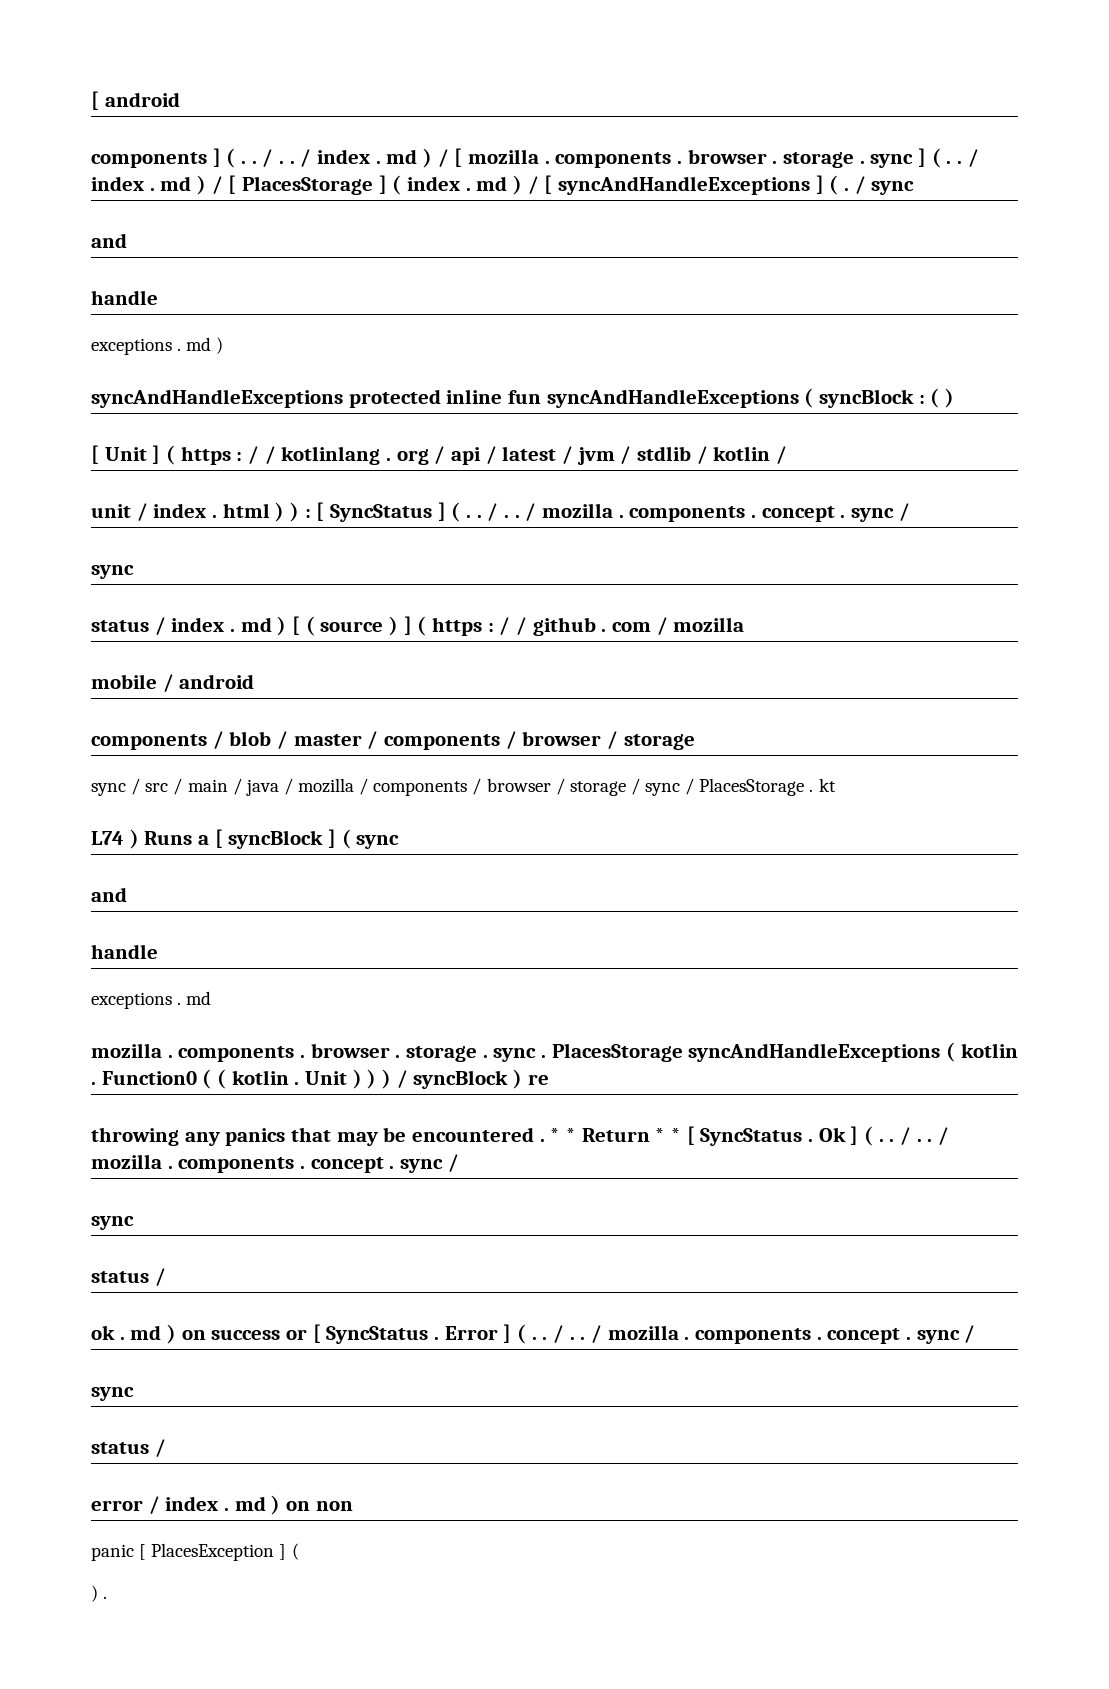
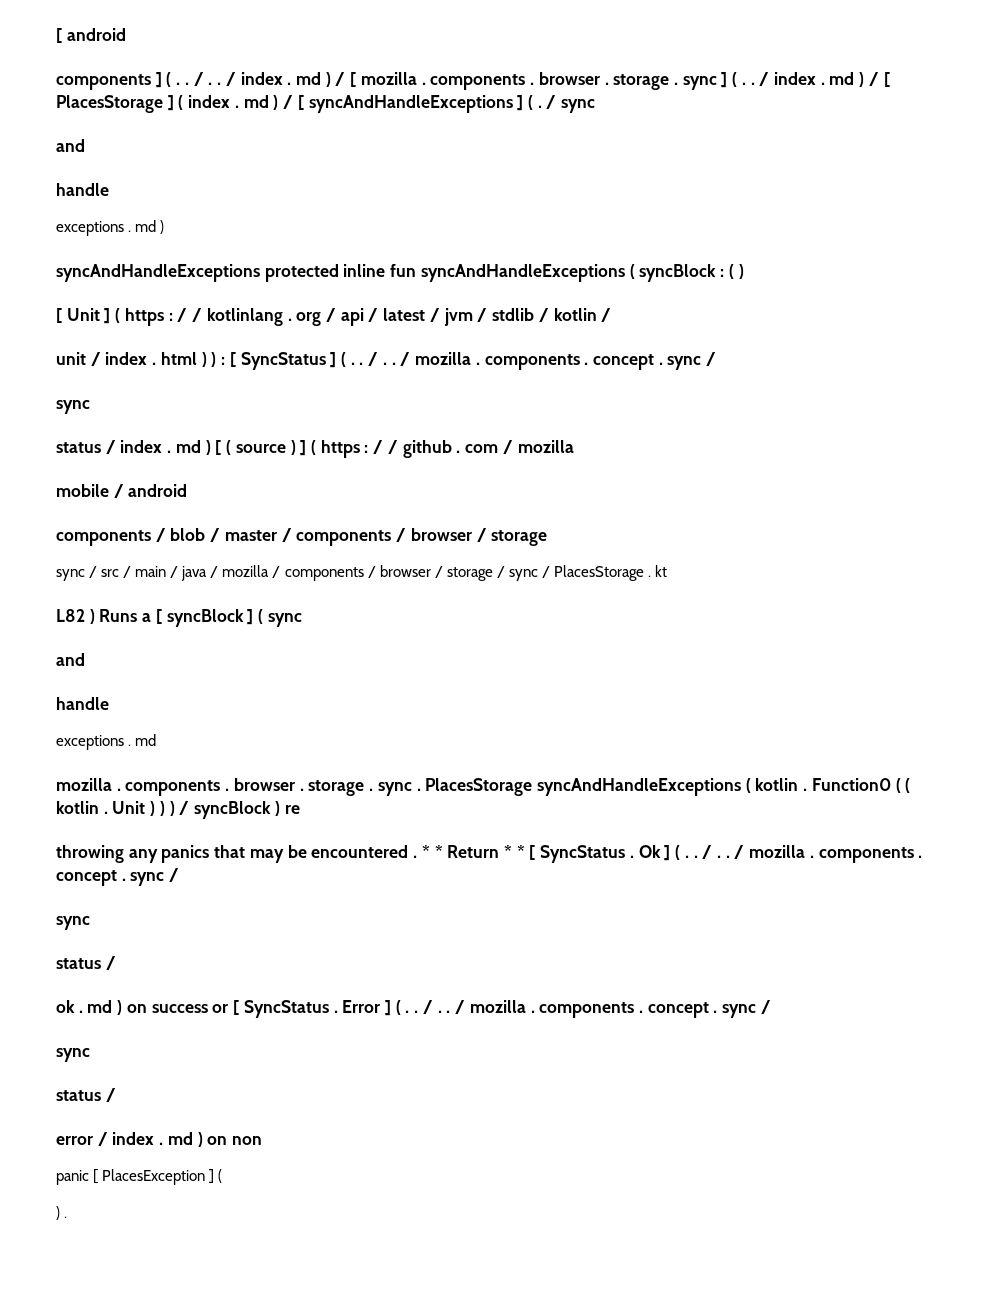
- L74 ) Runs a [ syncBlock ] ( sync
+ L82 ) Runs a [ syncBlock ] ( sync

